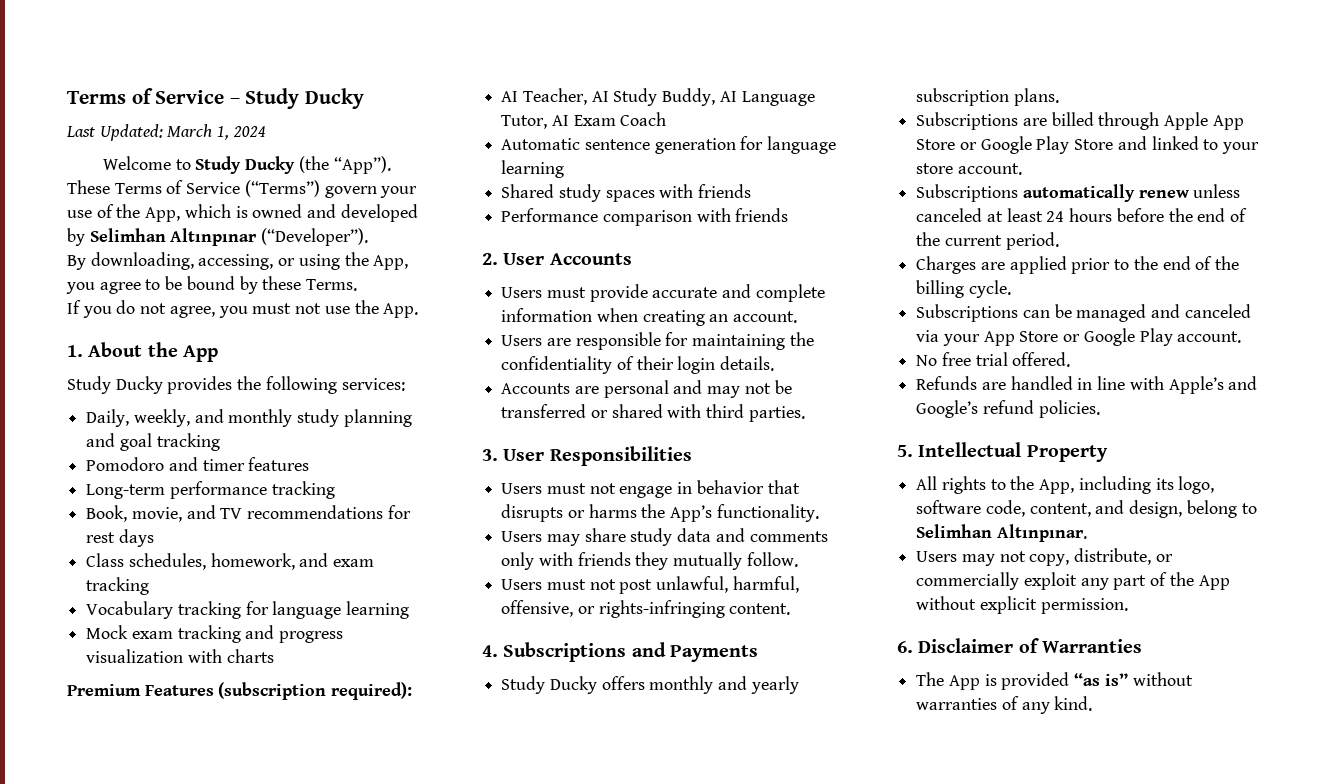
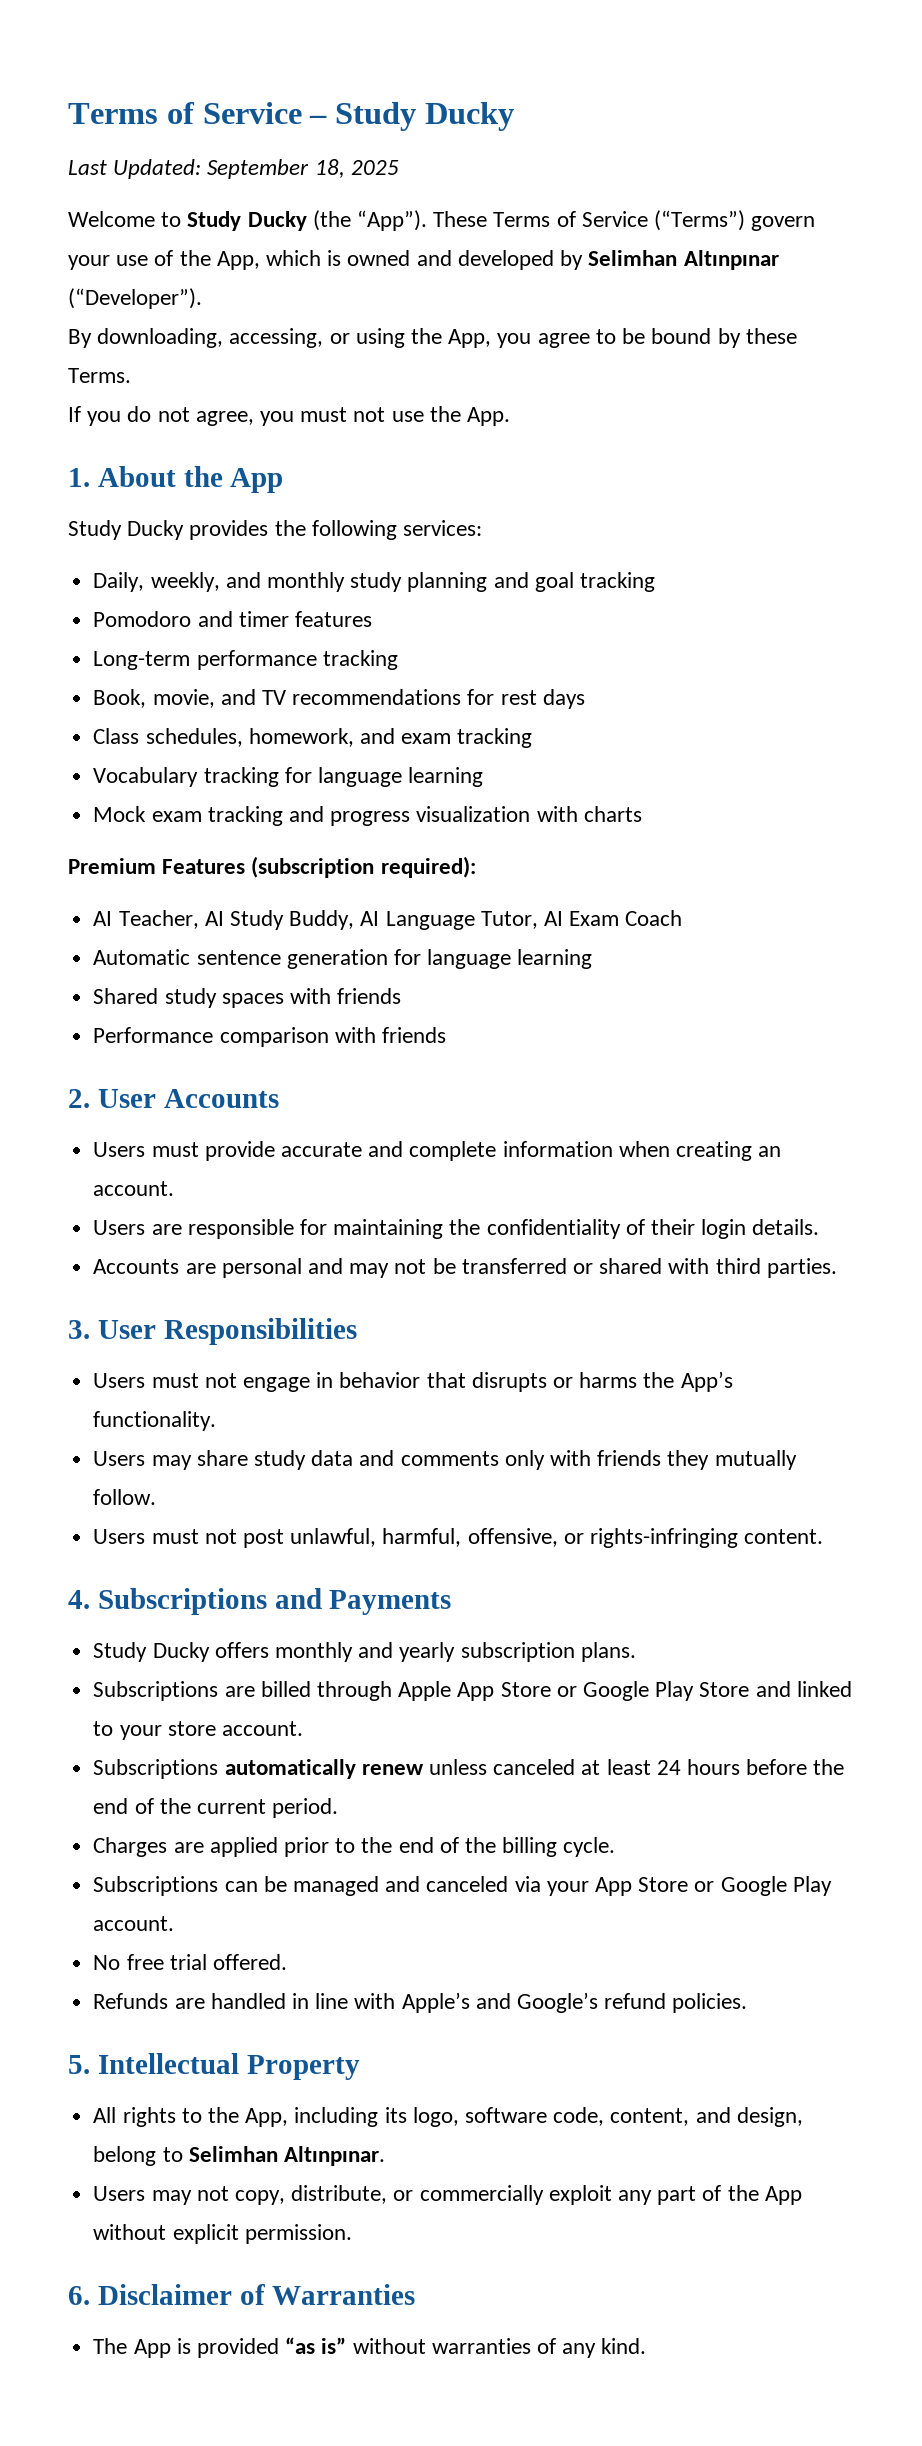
- Last Updated: March 1, 2024
+ Last Updated: September 18, 2025

